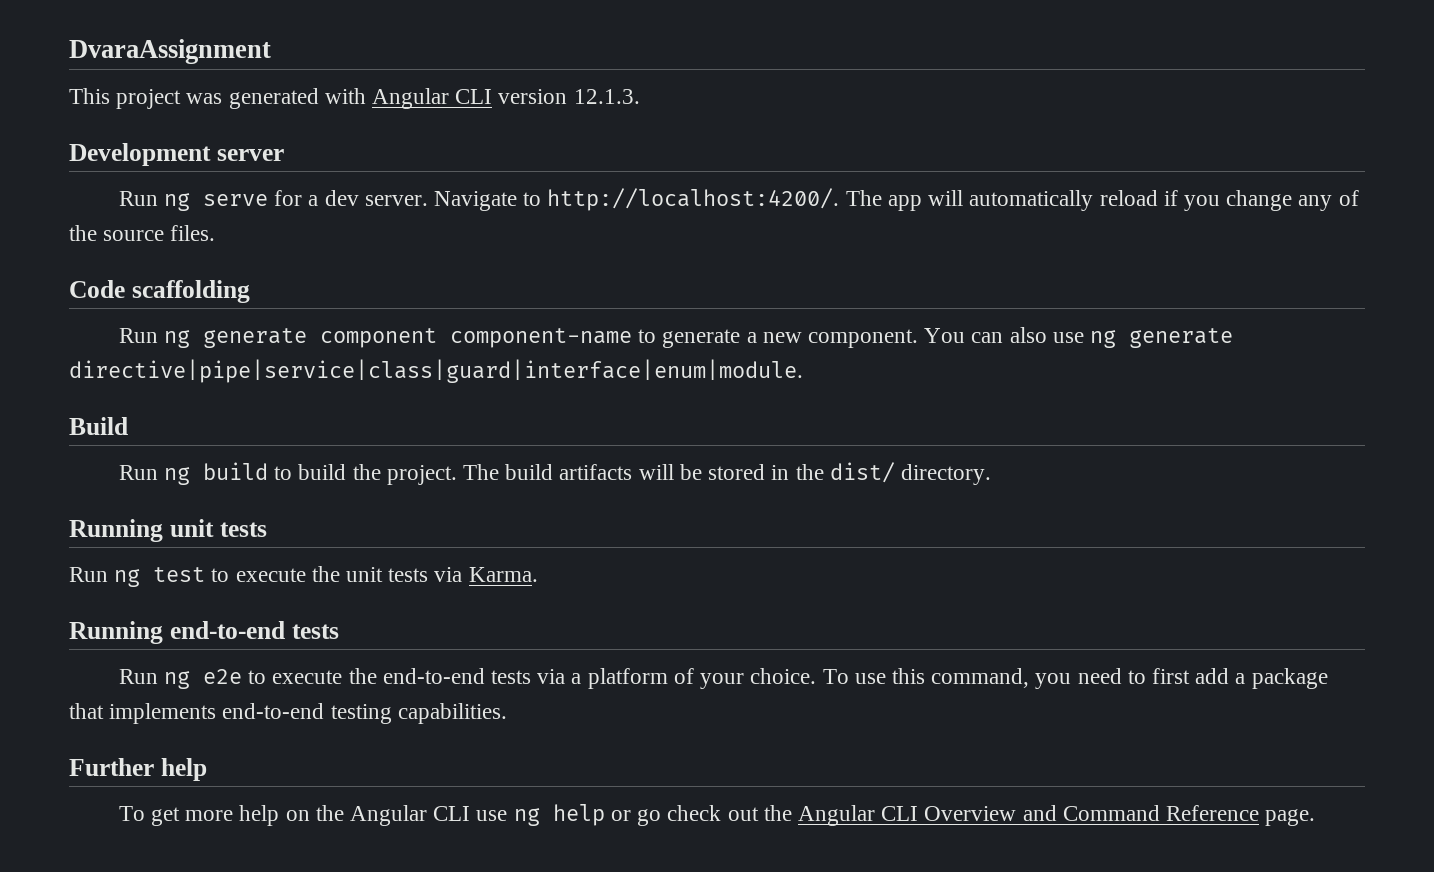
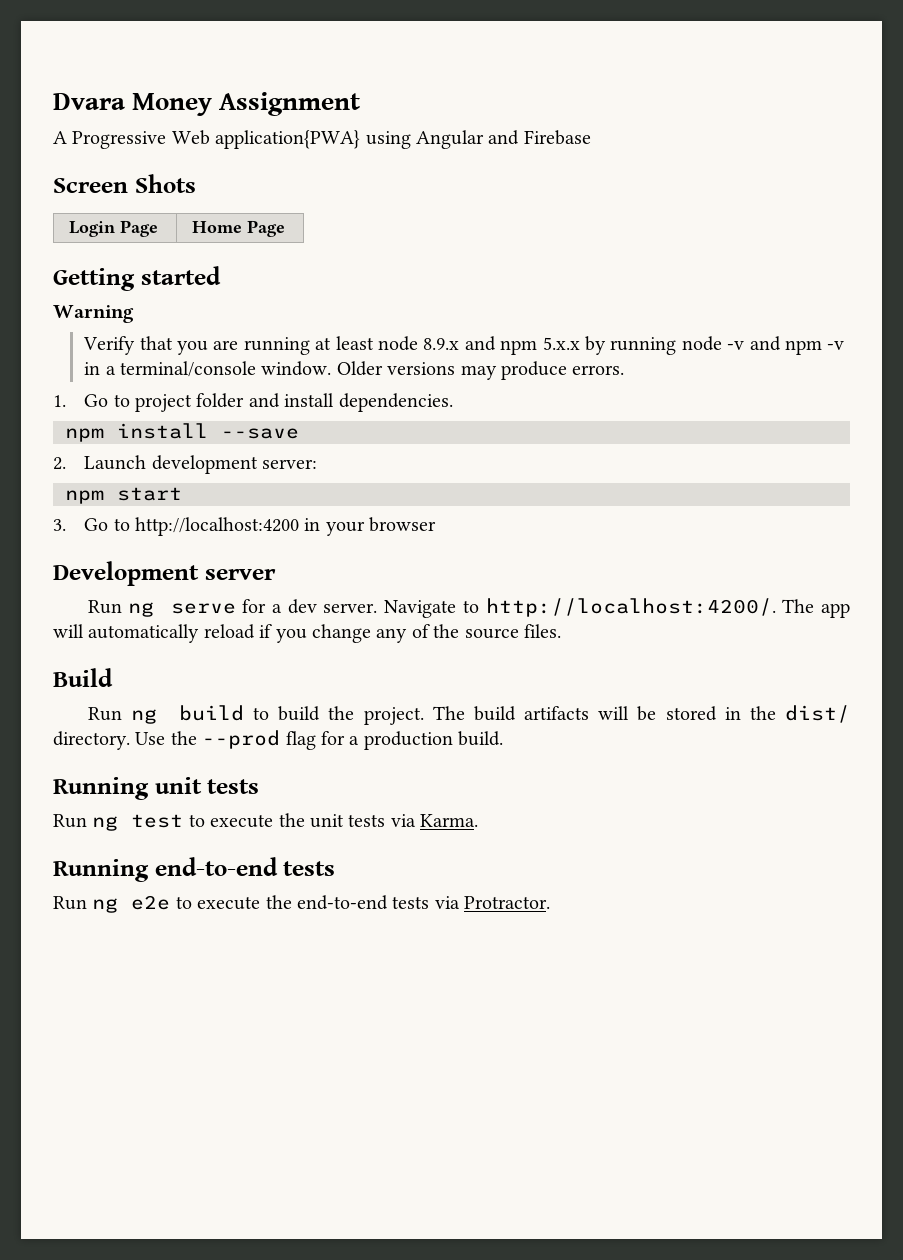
- DvaraAssignment
- This project was generated with Angular CLI version 12.1.3.
+ Dvara Money Assignment
+ A Progressive Web application{PWA} using Angular and Firebase
+ Screen Shots
+ Login Page | Home Page
+ Getting started
+ Warning
+ Verify that you are running at least node 8.9.x and npm 5.x.x by running node -v and npm -v in a terminal/console window. Older versions may produce errors.
+ 1. Go to project folder and install dependencies.
+ npm install --save
+ 2. Launch development server:
+ npm start
+ 3. Go to http://localhost:4200 in your browser
- Code scaffolding
- Run ng generate component component-name to generate a new component. You can also use ng generate directive|pipe|service|class|guard|interface|enum|module.
+ Use the --prod flag for a production build.
- Run ng e2e to execute the end-to-end tests via a platform of your choice. To use this command, you need to first add a package that implements end-to-end testing capabilities.
- Further help
- To get more help on the Angular CLI use ng help or go check out the Angular CLI Overview and Command Reference page.
+ Run ng e2e to execute the end-to-end tests via Protractor.

